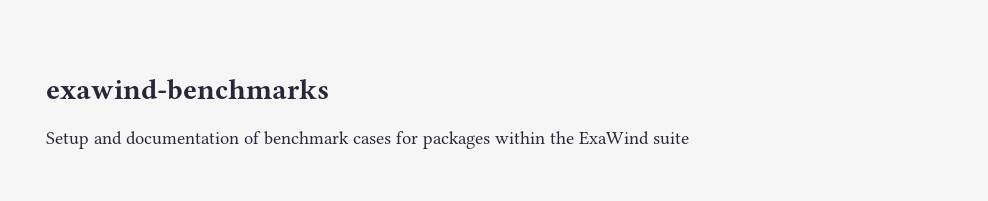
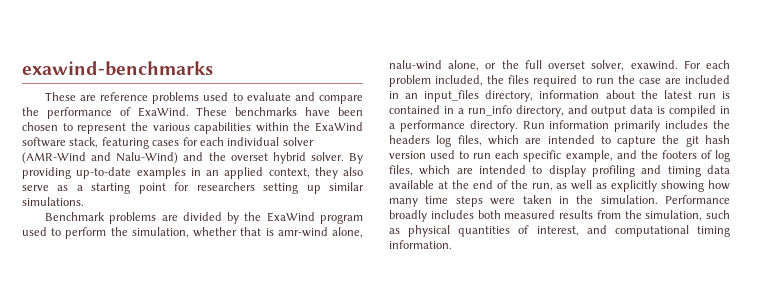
- Setup and documentation of benchmark cases for packages within the ExaWind suite
+ These are reference problems used to evaluate and compare the performance of ExaWind. These benchmarks have been chosen to represent the various capabilities within the ExaWind software stack, featuring cases for each individual solver (AMR-Wind and Nalu-Wind) and the overset hybrid solver. By providing up-to-date examples in an applied context, they also serve as a starting point for researchers setting up similar simulations.
+ Benchmark problems are divided by the ExaWind program used to perform the simulation, whether that is amr-wind alone, nalu-wind alone, or the full overset solver, exawind. For each problem included, the files required to run the case are included in an input_files directory, information about the latest run is contained in a run_info directory, and output data is compiled in a performance directory. Run information primarily includes the headers log files, which are intended to capture the git hash version used to run each specific example, and the footers of log files, which are intended to display profiling and timing data available at the end of the run, as well as explicitly showing how many time steps were taken in the simulation. Performance broadly includes both measured results from the simulation, such as physical quantities of interest, and computational timing information.

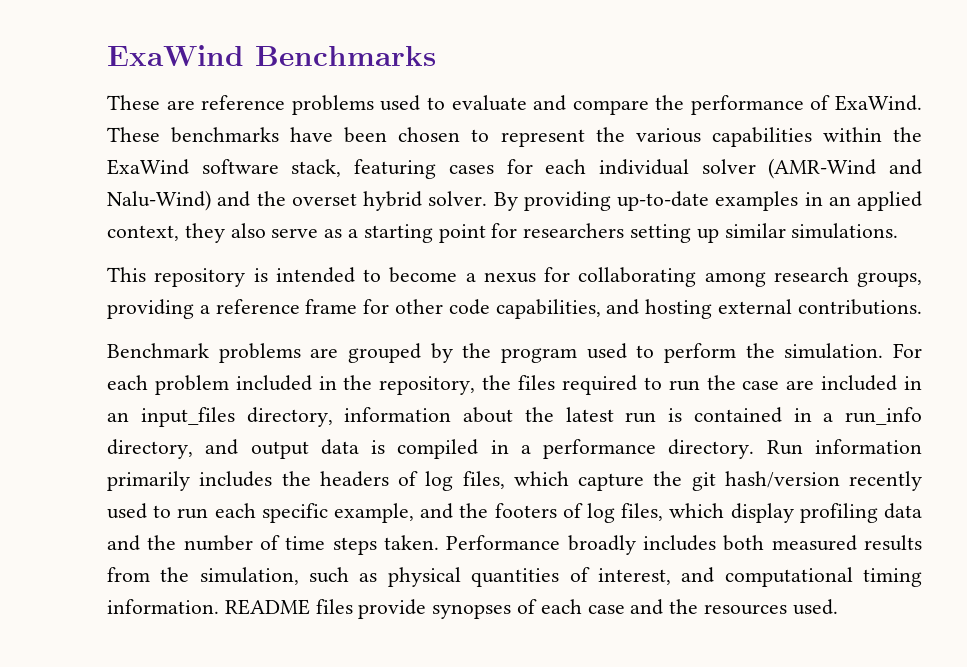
- exawind-benchmarks
+ ExaWind Benchmarks
+ This repository is intended to become a nexus for collaborating among research groups, providing a reference frame for other code capabilities, and hosting external contributions.
- Benchmark problems are divided by the ExaWind program used to perform the simulation, whether that is amr-wind alone, nalu-wind alone, or the full overset solver, exawind. For each problem included, the files required to run the case are included in an input_files directory, information about the latest run is contained in a run_info directory, and output data is compiled in a performance directory.
+ Benchmark problems are grouped by the program used to perform the simulation. For each problem included in the repository, the files required to run the case are included in an input_files directory, information about the latest run is contained in a run_info directory, and output data is compiled in a performance directory.
- Run information primarily includes the headers log files, which are intended to capture the git hash version used to run each specific example, and the footers of log files, which are intended to display profiling and timing data available at the end of the run, as well as explicitly showing how many time steps were taken in the simulation.
+ Run information primarily includes the headers of log files, which capture the git hash/version recently used to run each specific example, and the footers of log files, which display profiling data and the number of time steps taken.
+ README files provide synopses of each case and the resources used.

